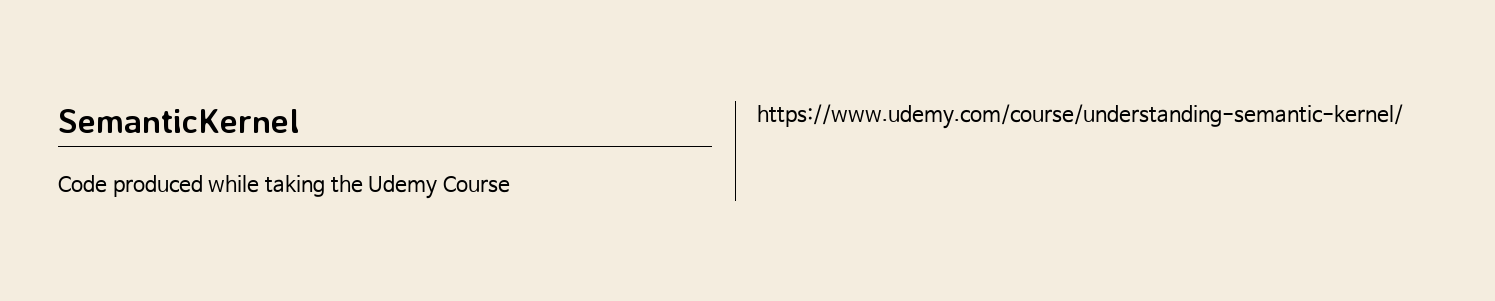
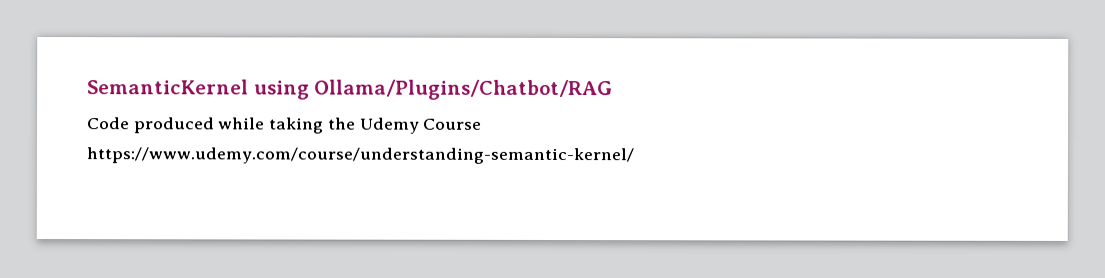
- SemanticKernel
+ SemanticKernel using Ollama/Plugins/Chatbot/RAG

